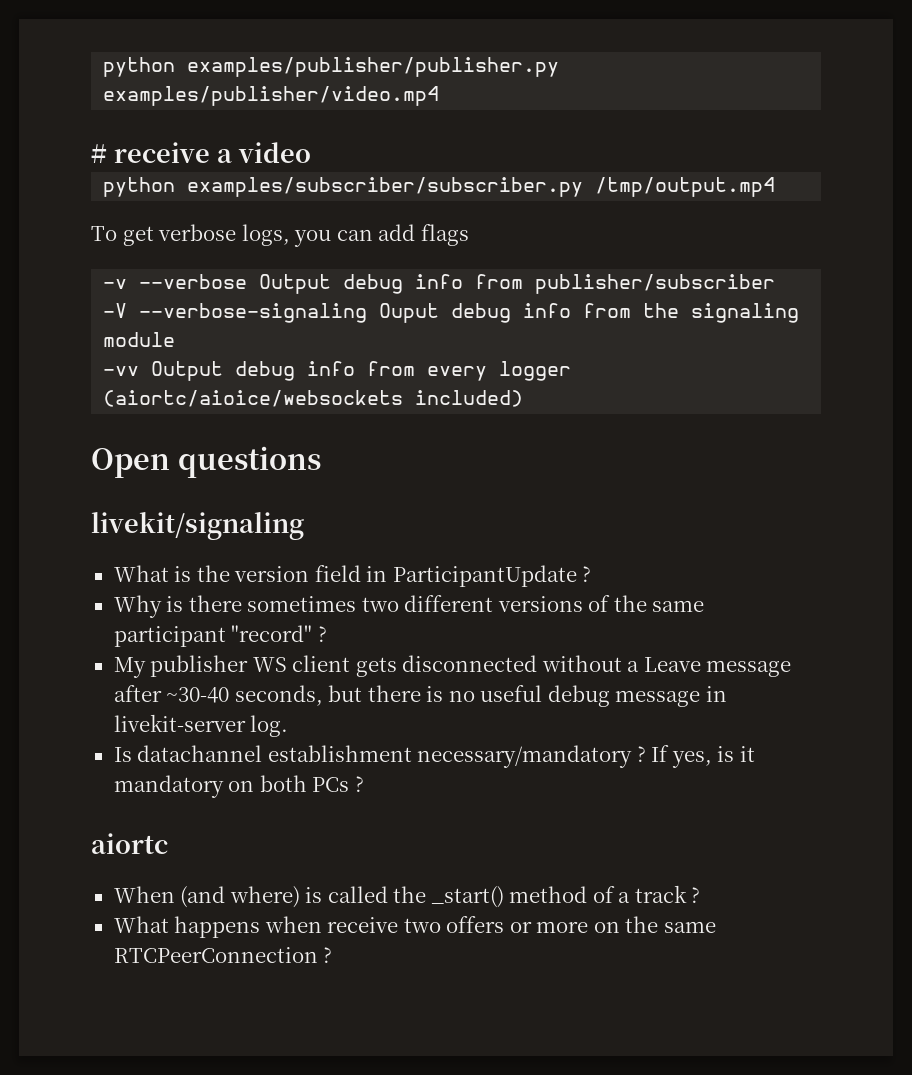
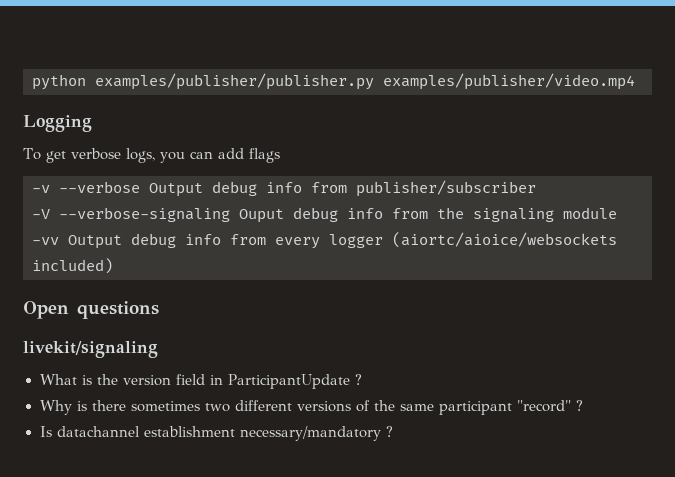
- # receive a video
- python examples/subscriber/subscriber.py /tmp/output.mp4
+ Logging
- My publisher WS client gets disconnected without a Leave message after ~30-40 seconds, but there is no useful debug message in livekit-server log.
- If yes, is it mandatory on both PCs ?
- aiortc
- When (and where) is called the _start() method of a track ?
- What happens when receive two offers or more on the same RTCPeerConnection ?

